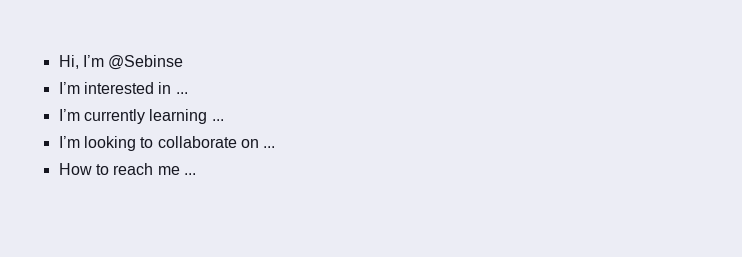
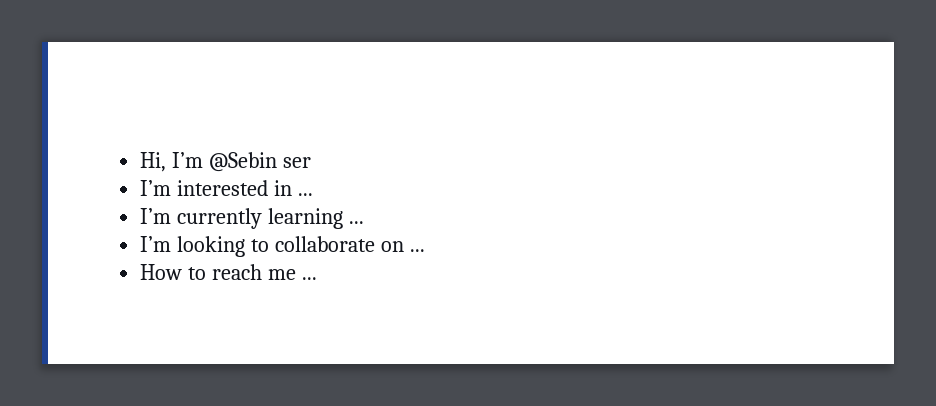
- Hi, I’m @Sebinse
+ Hi, I’m @Sebin ser

